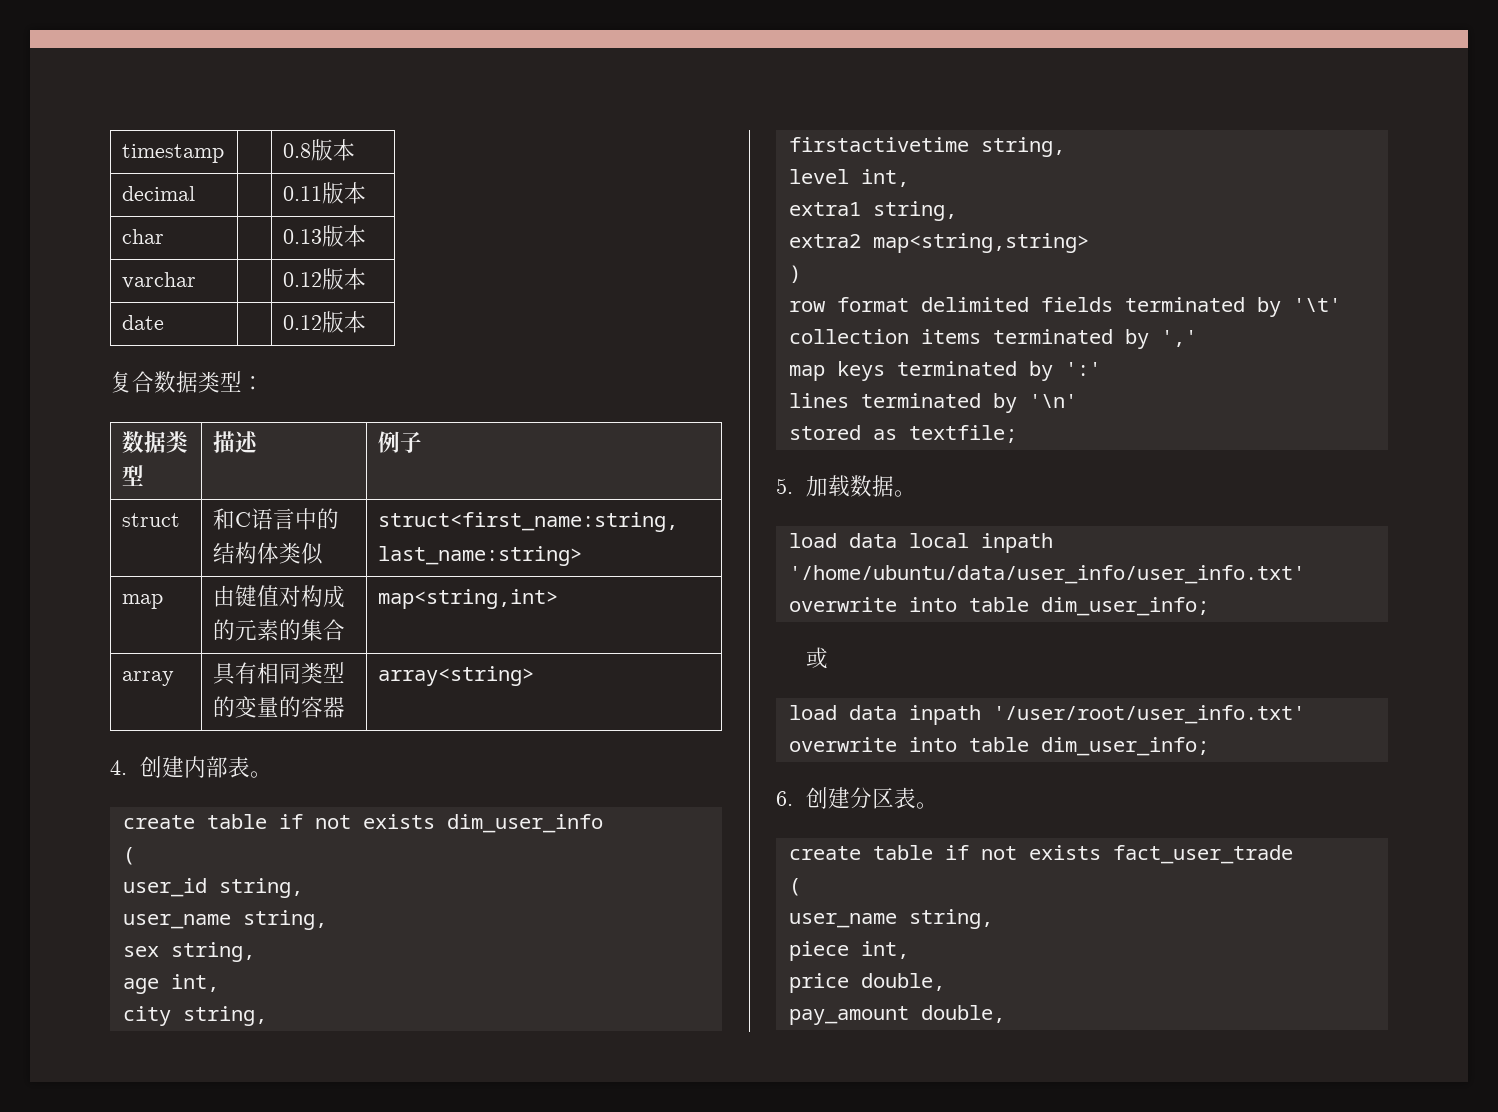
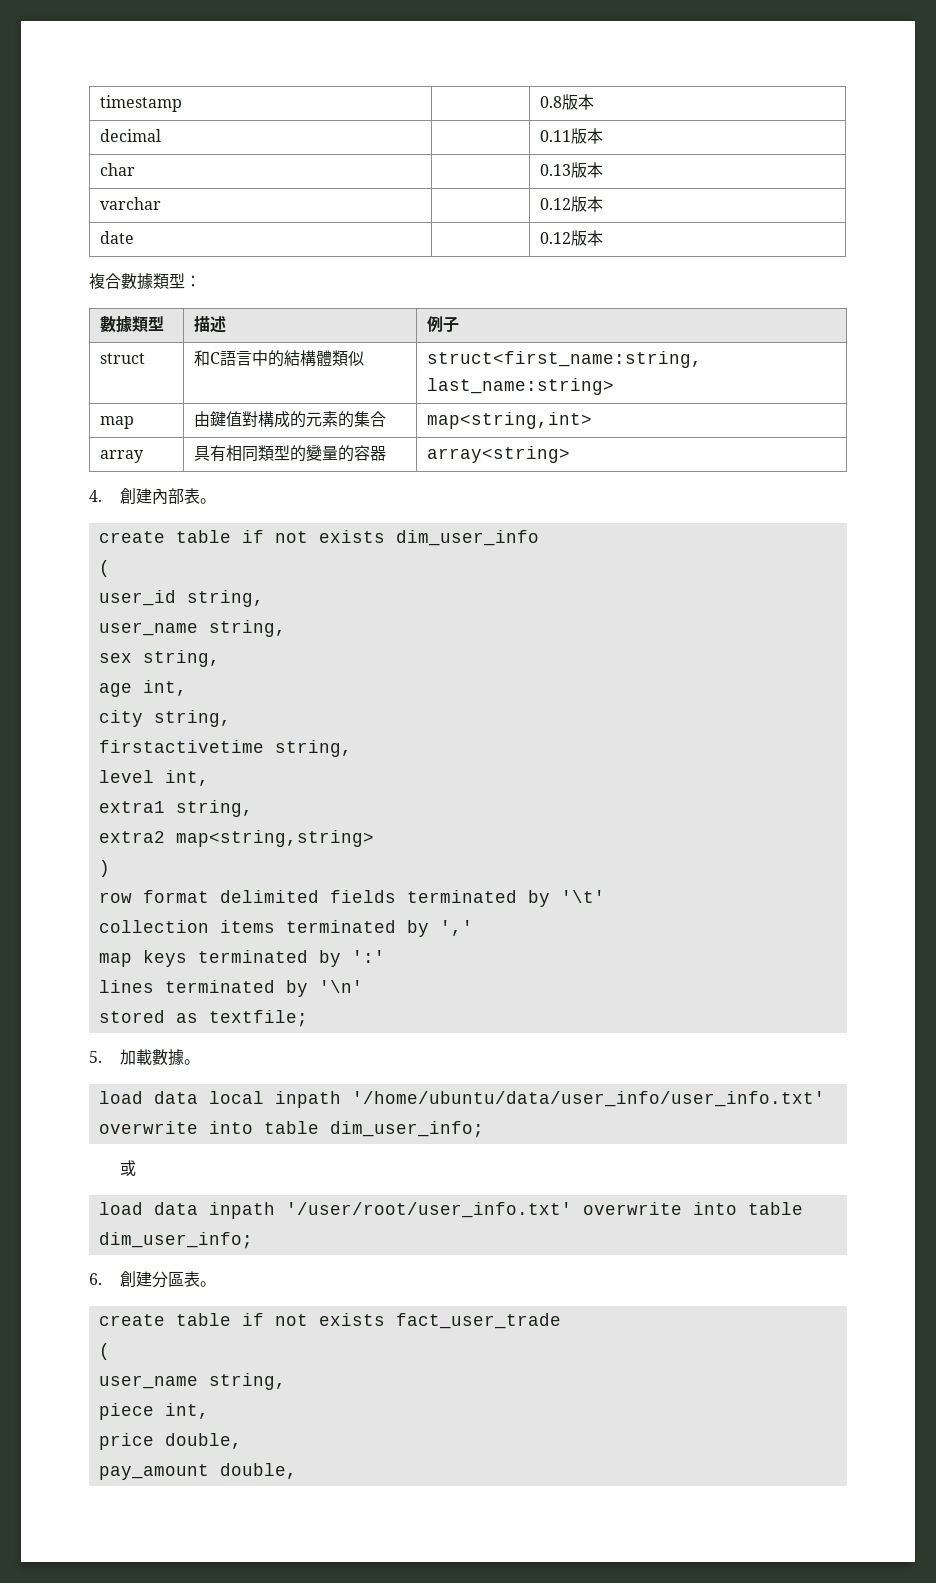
- 复合数据类型：
+ 複合數據類型：
- 数据类型 | 描述 | 例子
+ 數據類型 | 描述 | 例子
- struct | 和C语言中的结构体类似 | struct<first_name:string, last_name:string>
+ struct | 和C語言中的結構體類似 | struct<first_name:string, last_name:string>
- map | 由键值对构成的元素的集合 | map<string,int>
+ map | 由鍵值對構成的元素的集合 | map<string,int>
- array | 具有相同类型的变量的容器 | array<string>
+ array | 具有相同類型的變量的容器 | array<string>
- 4.创建内部表。
+ 4.創建內部表。
- 5.加载数据。
+ 5.加載數據。
- 6.创建分区表。
+ 6.創建分區表。

